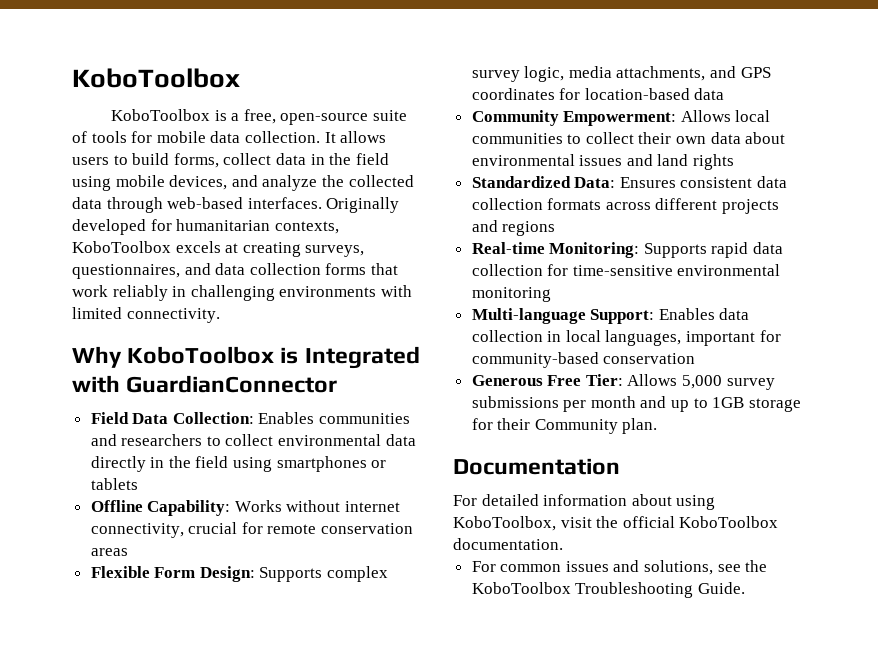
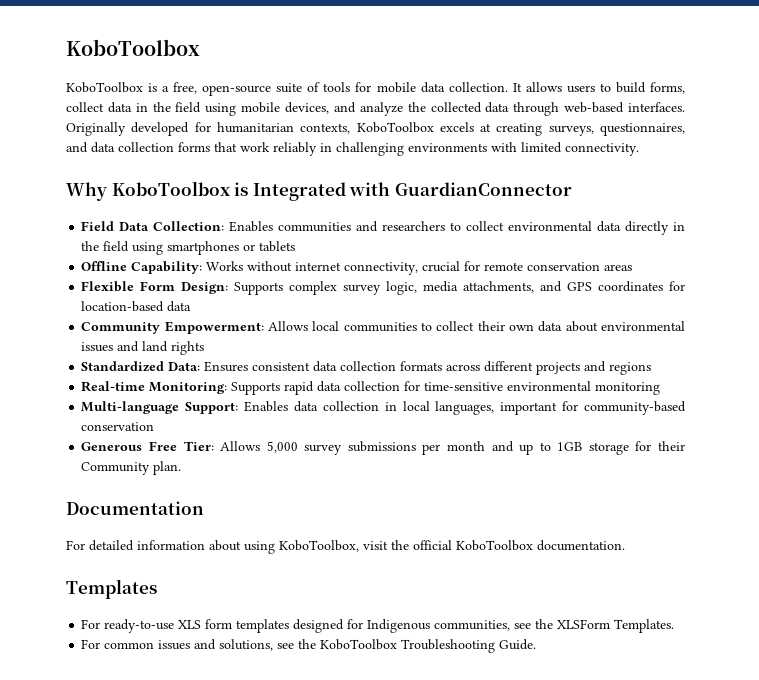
+ Templates
+ For ready-to-use XLS form templates designed for Indigenous communities, see the XLSForm Templates.

